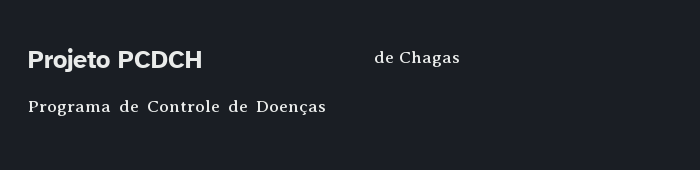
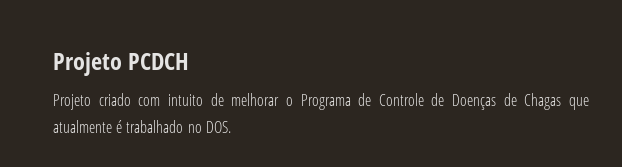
- Programa de Controle de Doenças de Chagas
+ Projeto criado com intuito de melhorar o Programa de Controle de Doenças de Chagas que atualmente é trabalhado no DOS.

